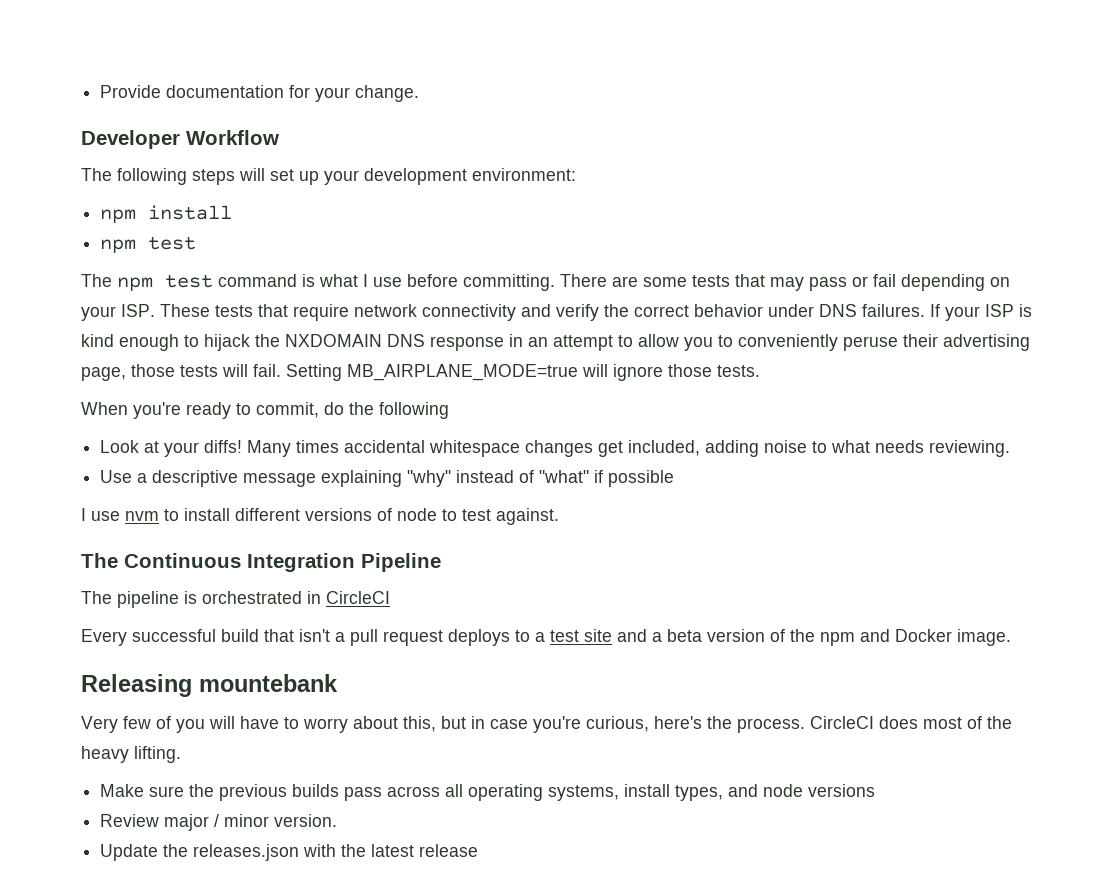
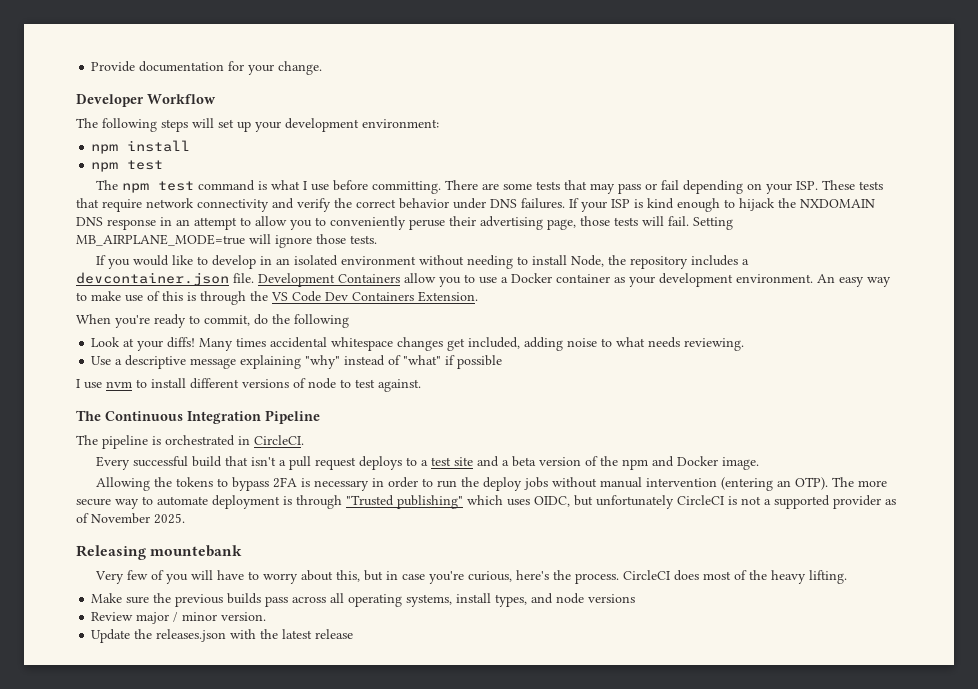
+ If you would like to develop in an isolated environment without needing to install Node, the repository includes a devcontainer.json file. Development Containers allow you to use a Docker container as your development environment. An easy way to make use of this is through the VS Code Dev Containers Extension.
- The pipeline is orchestrated in CircleCI
+ The pipeline is orchestrated in CircleCI.
+ Allowing the tokens to bypass 2FA is necessary in order to run the deploy jobs without manual intervention (entering an OTP). The more secure way to automate deployment is through "Trusted publishing" which uses OIDC, but unfortunately CircleCI is not a supported provider as of November 2025.

